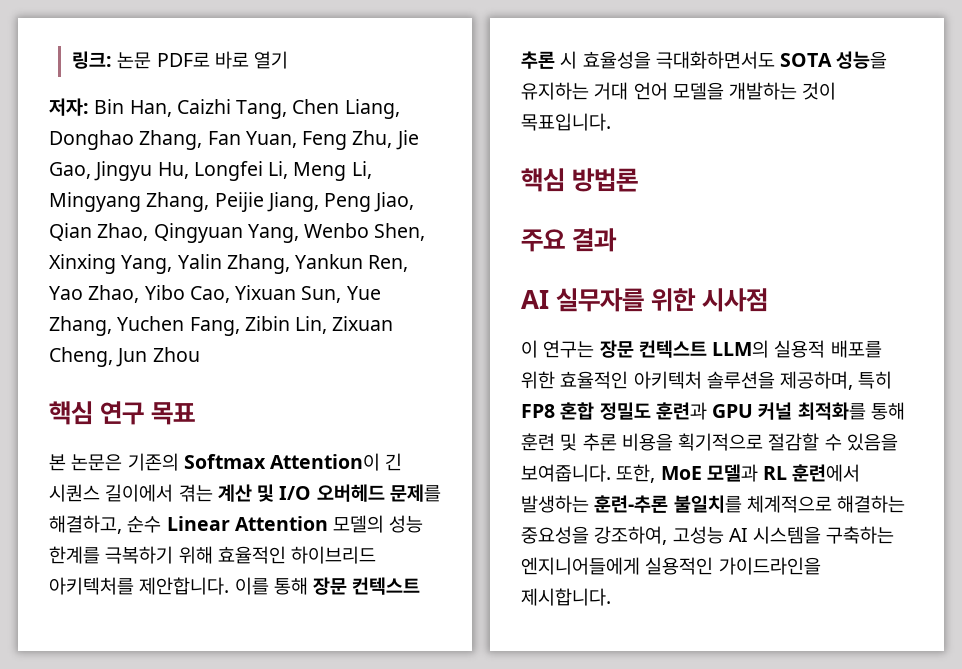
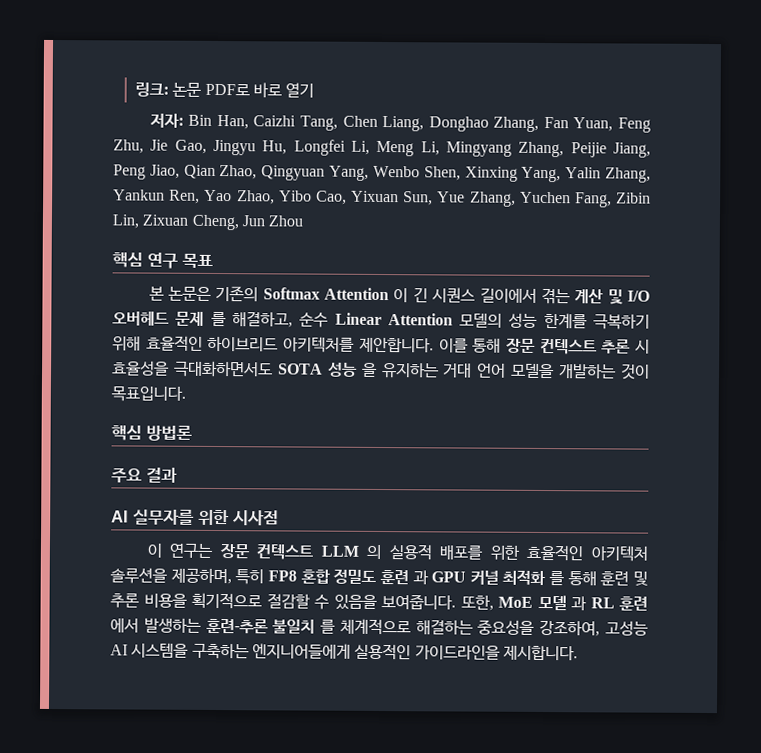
- 본 논문은 기존의 Softmax Attention이 긴 시퀀스 길이에서 겪는 계산 및 I/O 오버헤드 문제를 해결하고, 순수 Linear Attention 모델의 성능 한계를 극복하기 위해 효율적인 하이브리드 아키텍처를 제안합니다.
+ 본 논문은 기존의 Softmax Attention 이 긴 시퀀스 길이에서 겪는 계산 및 I/O 오버헤드 문제 를 해결하고, 순수 Linear Attention 모델의 성능 한계를 극복하기 위해 효율적인 하이브리드 아키텍처를 제안합니다.
- 이를 통해 장문 컨텍스트 추론 시 효율성을 극대화하면서도 SOTA 성능을 유지하는 거대 언어 모델을 개발하는 것이 목표입니다.
+ 이를 통해 장문 컨텍스트 추론 시 효율성을 극대화하면서도 SOTA 성능 을 유지하는 거대 언어 모델을 개발하는 것이 목표입니다.
- 이 연구는 장문 컨텍스트 LLM의 실용적 배포를 위한 효율적인 아키텍처 솔루션을 제공하며, 특히 FP8 혼합 정밀도 훈련과 GPU 커널 최적화를 통해 훈련 및 추론 비용을 획기적으로 절감할 수 있음을 보여줍니다.
+ 이 연구는 장문 컨텍스트 LLM 의 실용적 배포를 위한 효율적인 아키텍처 솔루션을 제공하며, 특히 FP8 혼합 정밀도 훈련 과 GPU 커널 최적화 를 통해 훈련 및 추론 비용을 획기적으로 절감할 수 있음을 보여줍니다.
- 또한, MoE 모델과 RL 훈련에서 발생하는 훈련-추론 불일치를 체계적으로 해결하는 중요성을 강조하여, 고성능 AI 시스템을 구축하는 엔지니어들에게 실용적인 가이드라인을 제시합니다.
+ 또한, MoE 모델 과 RL 훈련 에서 발생하는 훈련-추론 불일치 를 체계적으로 해결하는 중요성을 강조하여, 고성능 AI 시스템을 구축하는 엔지니어들에게 실용적인 가이드라인을 제시합니다.

